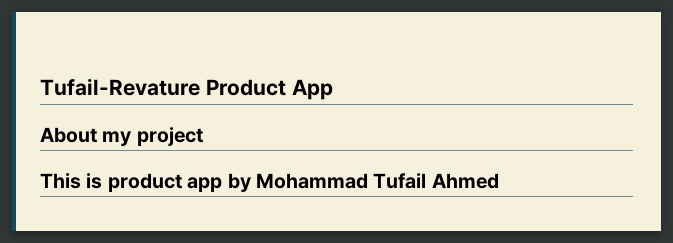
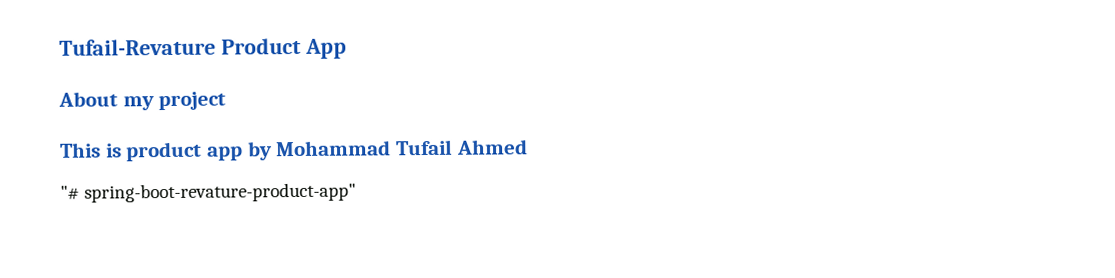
+ "# spring-boot-revature-product-app"

